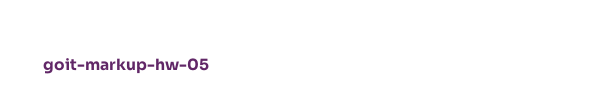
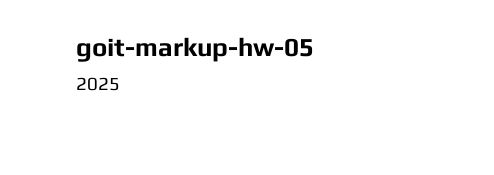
+ 2025

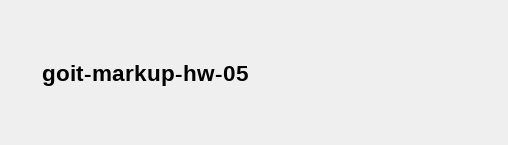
- 2025

